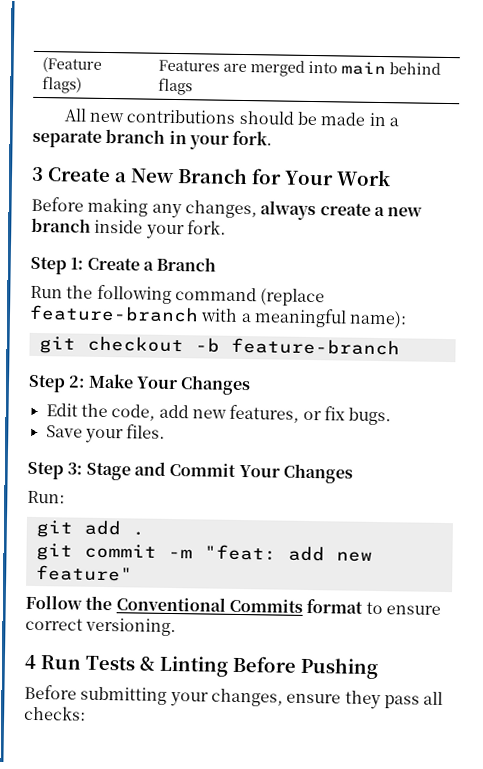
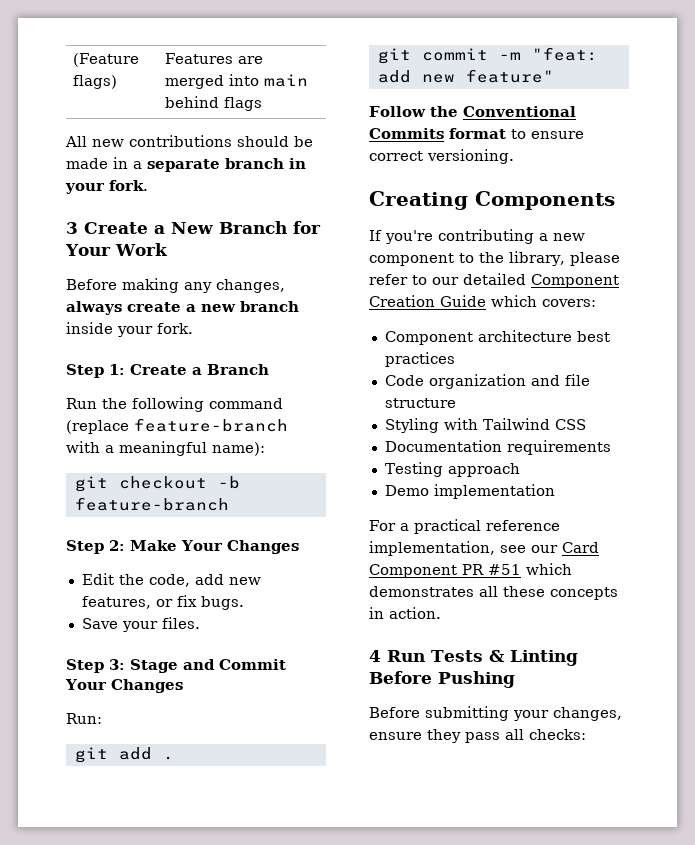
+ Creating Components
+ If you're contributing a new component to the library, please refer to our detailed Component Creation Guide which covers:
+ Component architecture best practices
+ Code organization and file structure
+ Styling with Tailwind CSS
+ Documentation requirements
+ Testing approach
+ Demo implementation
+ For a practical reference implementation, see our Card Component PR #51 which demonstrates all these concepts in action.

